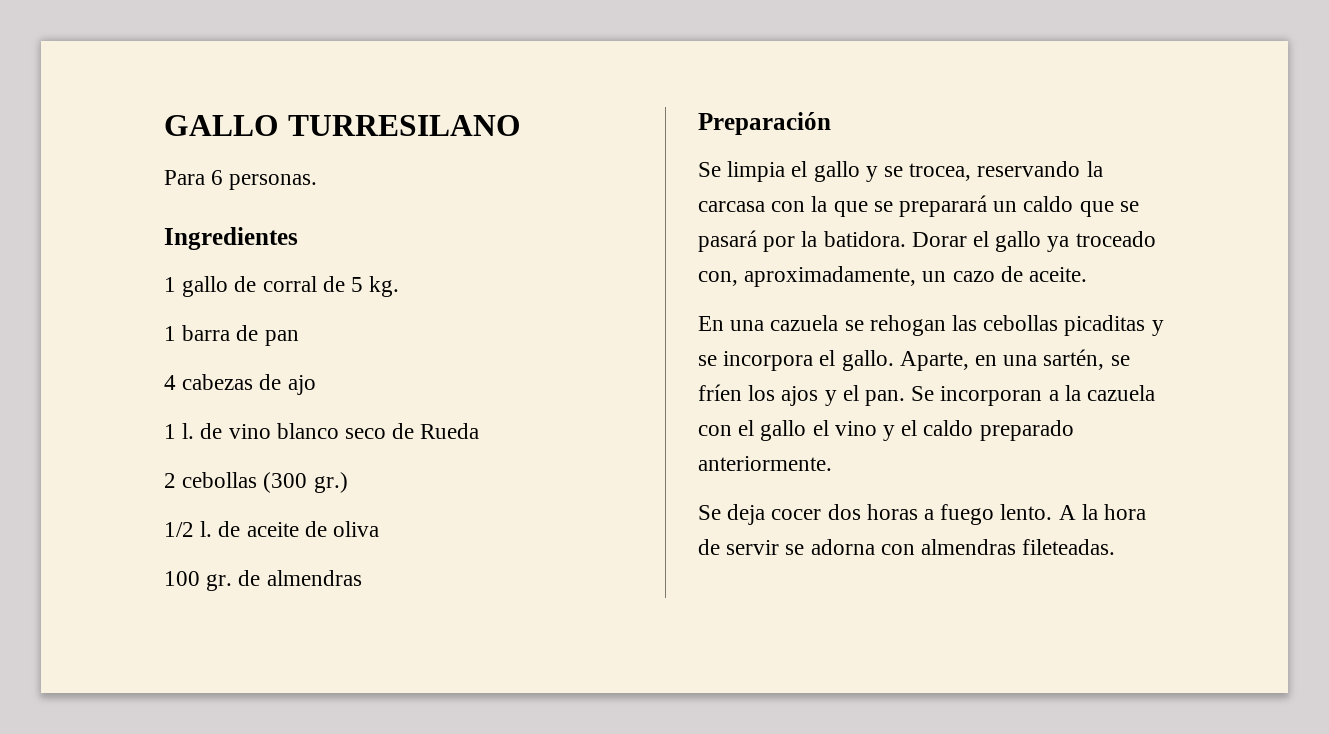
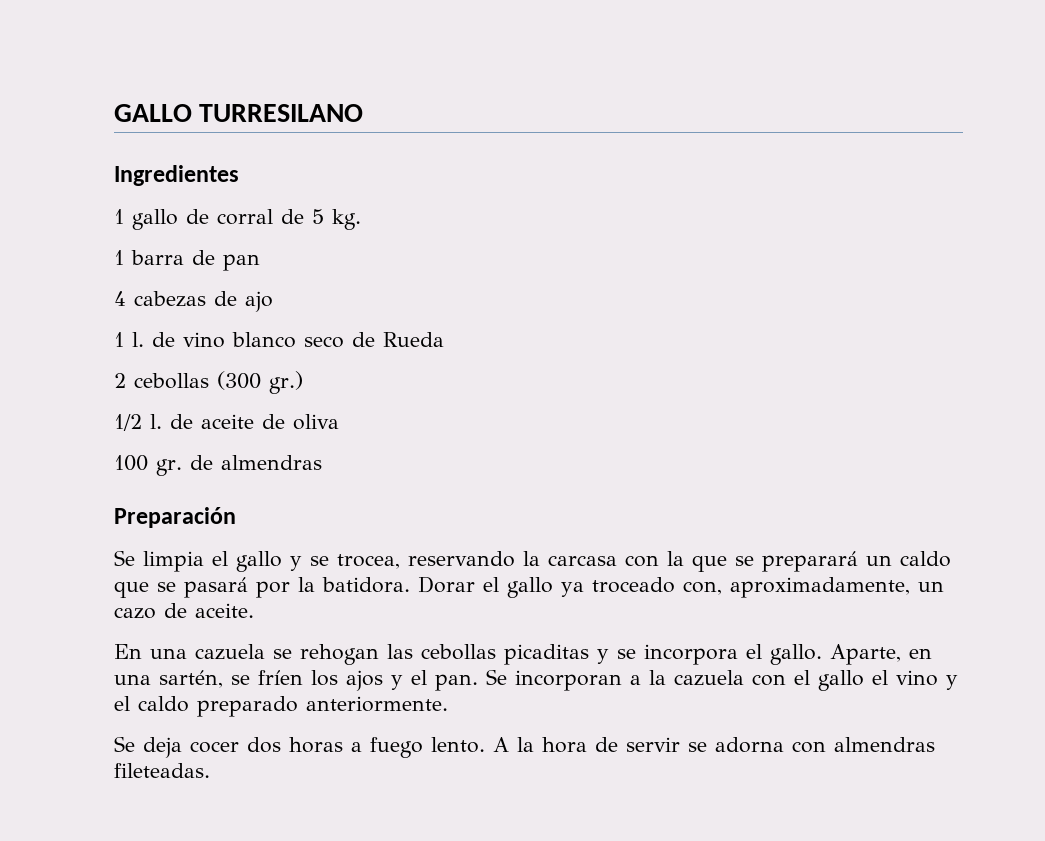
- Para 6 personas.

